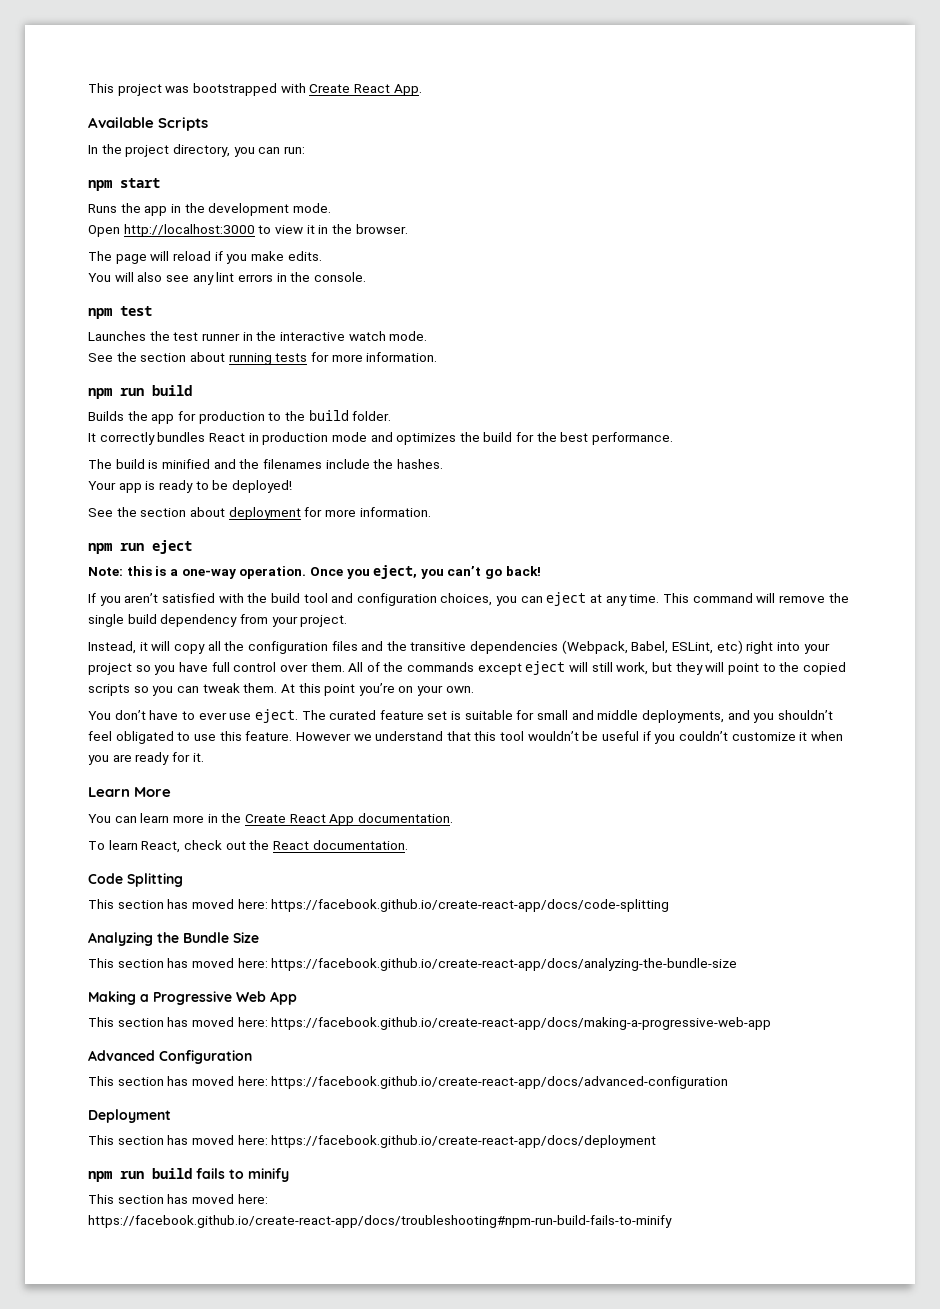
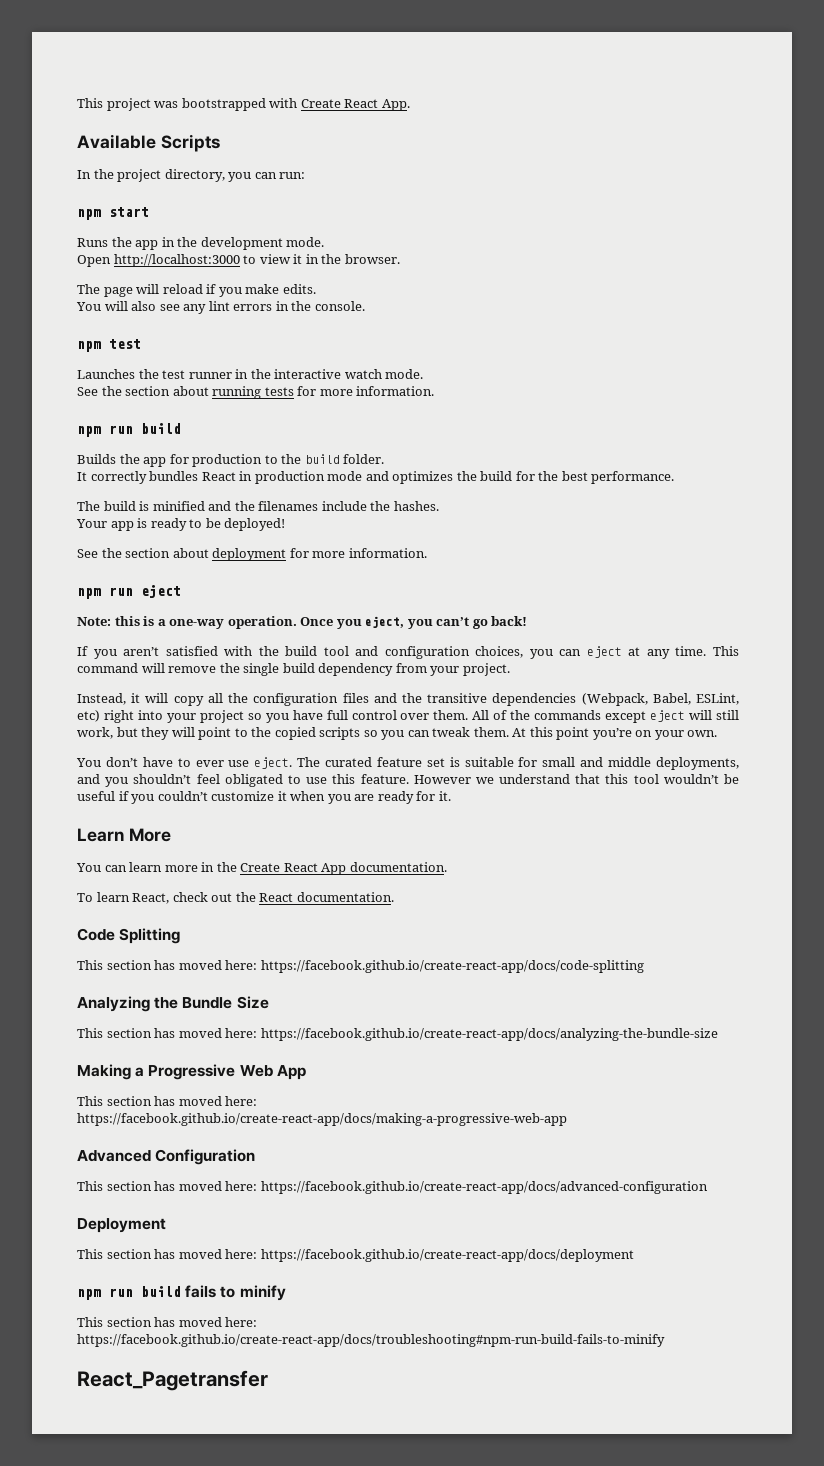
+ React_Pagetransfer

